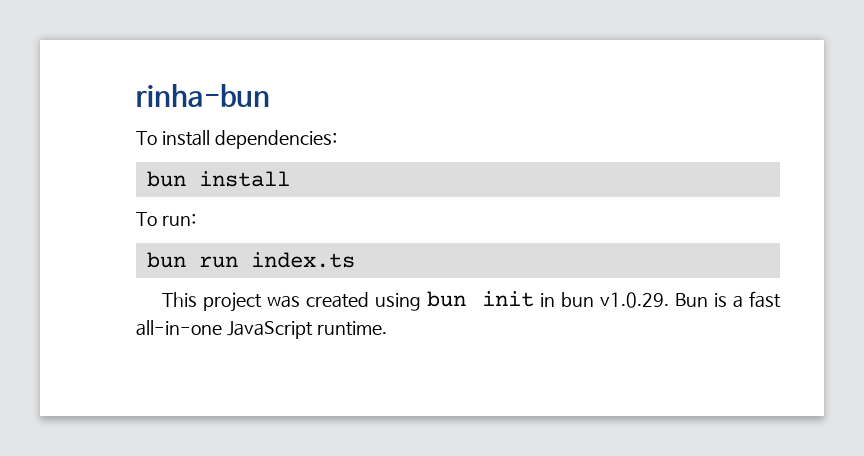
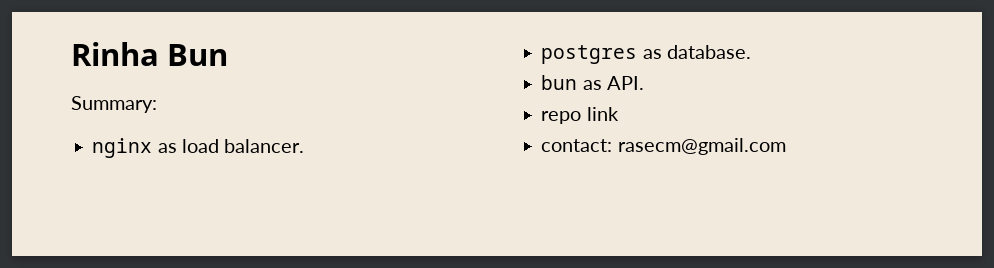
- rinha-bun
- To install dependencies:
- bun install
- To run:
- bun run index.ts
- This project was created using bun init in bun v1.0.29. Bun is a fast all-in-one JavaScript runtime.
+ Rinha Bun
+ Summary:
+ nginx as load balancer.
+ postgres as database.
+ bun as API.
+ repo link
+ contact: rasecm@gmail.com

